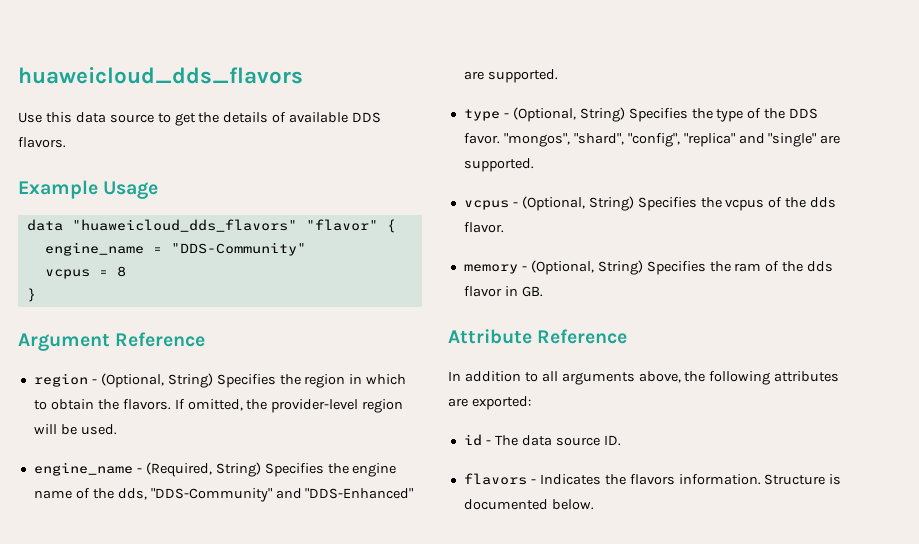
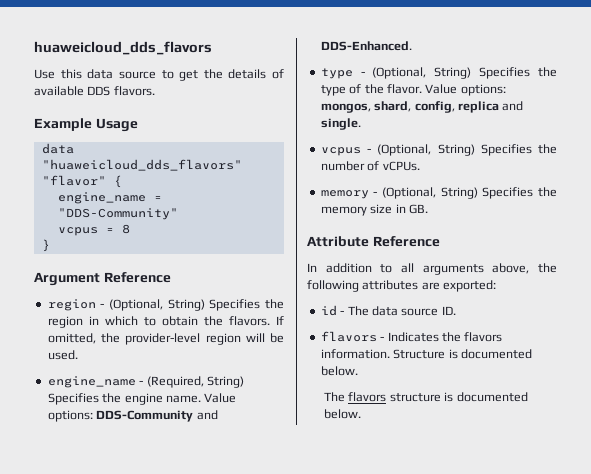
- engine_name - (Required, String) Specifies the engine name of the dds, "DDS-Community" and "DDS-Enhanced" are supported.
+ engine_name - (Required, String) Specifies the engine name. Value options: DDS-Community and DDS-Enhanced.
- type - (Optional, String) Specifies the type of the DDS favor. "mongos", "shard", "config", "replica" and "single" are supported.
+ type - (Optional, String) Specifies the type of the flavor. Value options: mongos, shard, config, replica and single.
- vcpus - (Optional, String) Specifies the vcpus of the dds flavor.
+ vcpus - (Optional, String) Specifies the number of vCPUs.
- memory - (Optional, String) Specifies the ram of the dds flavor in GB.
+ memory - (Optional, String) Specifies the memory size in GB.
+ The flavors structure is documented below.

